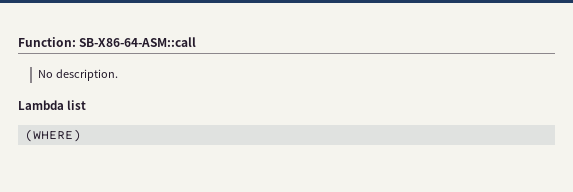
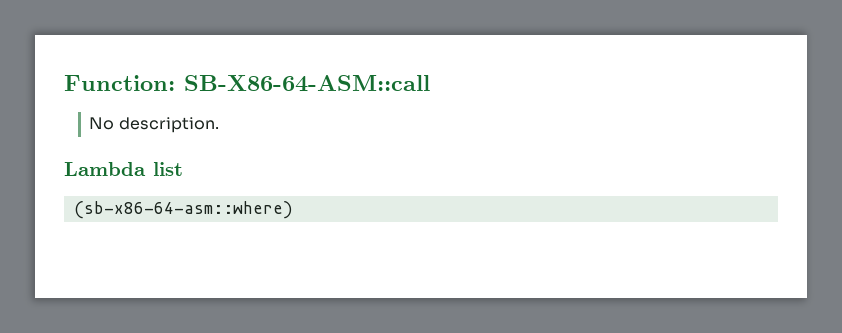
- (WHERE)
+ (sb-x86-64-asm::where)

